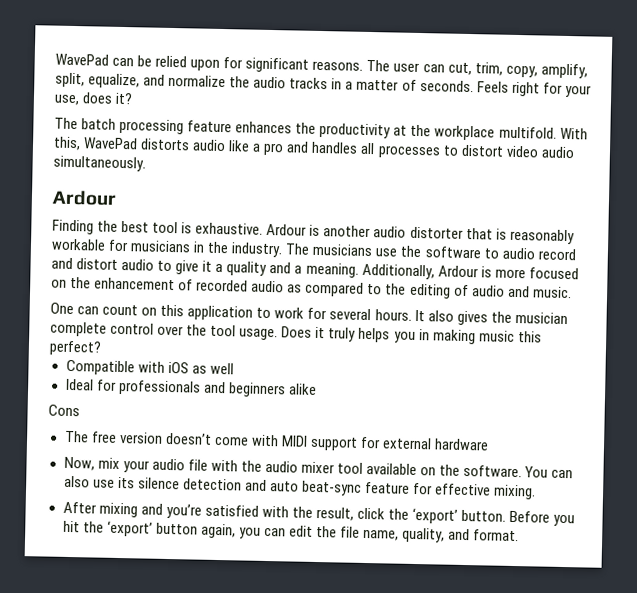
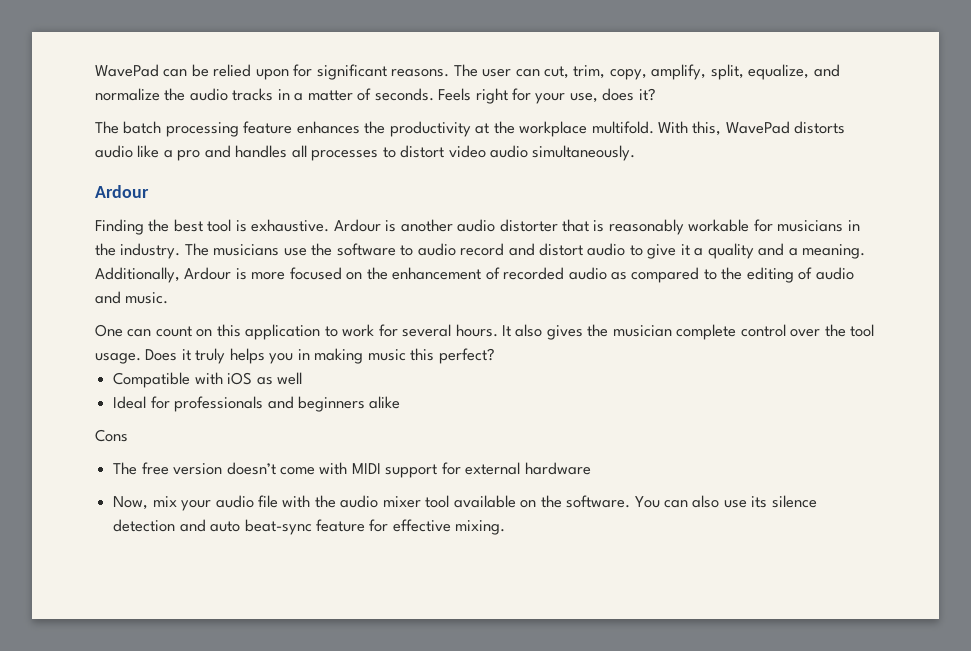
- After mixing and you’re satisfied with the result, click the ‘export’ button. Before you hit the ‘export’ button again, you can edit the file name, quality, and format.

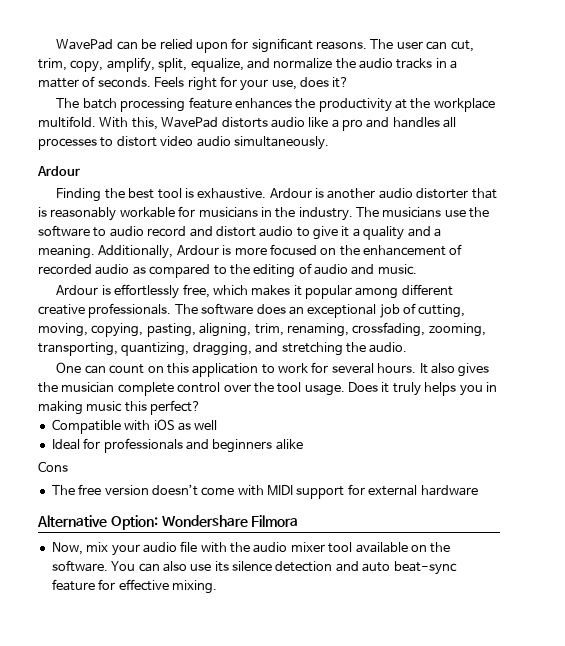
+ Ardour is effortlessly free, which makes it popular among different creative professionals. The software does an exceptional job of cutting, moving, copying, pasting, aligning, trim, renaming, crossfading, zooming, transporting, quantizing, dragging, and stretching the audio.
+ Alternative Option: Wondershare Filmora

